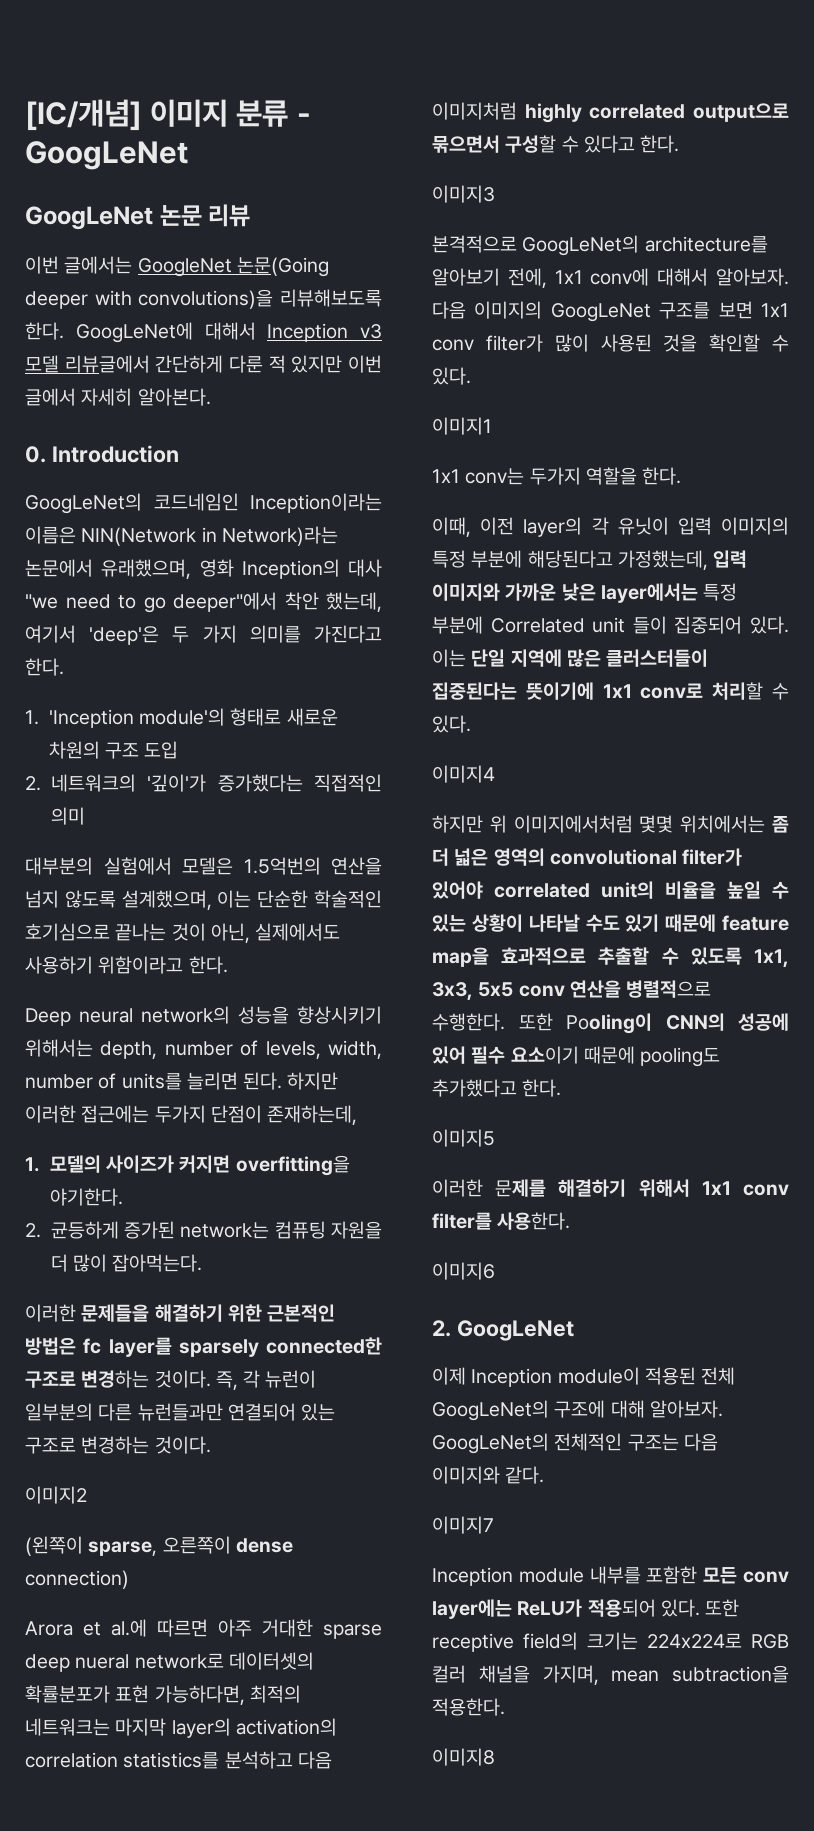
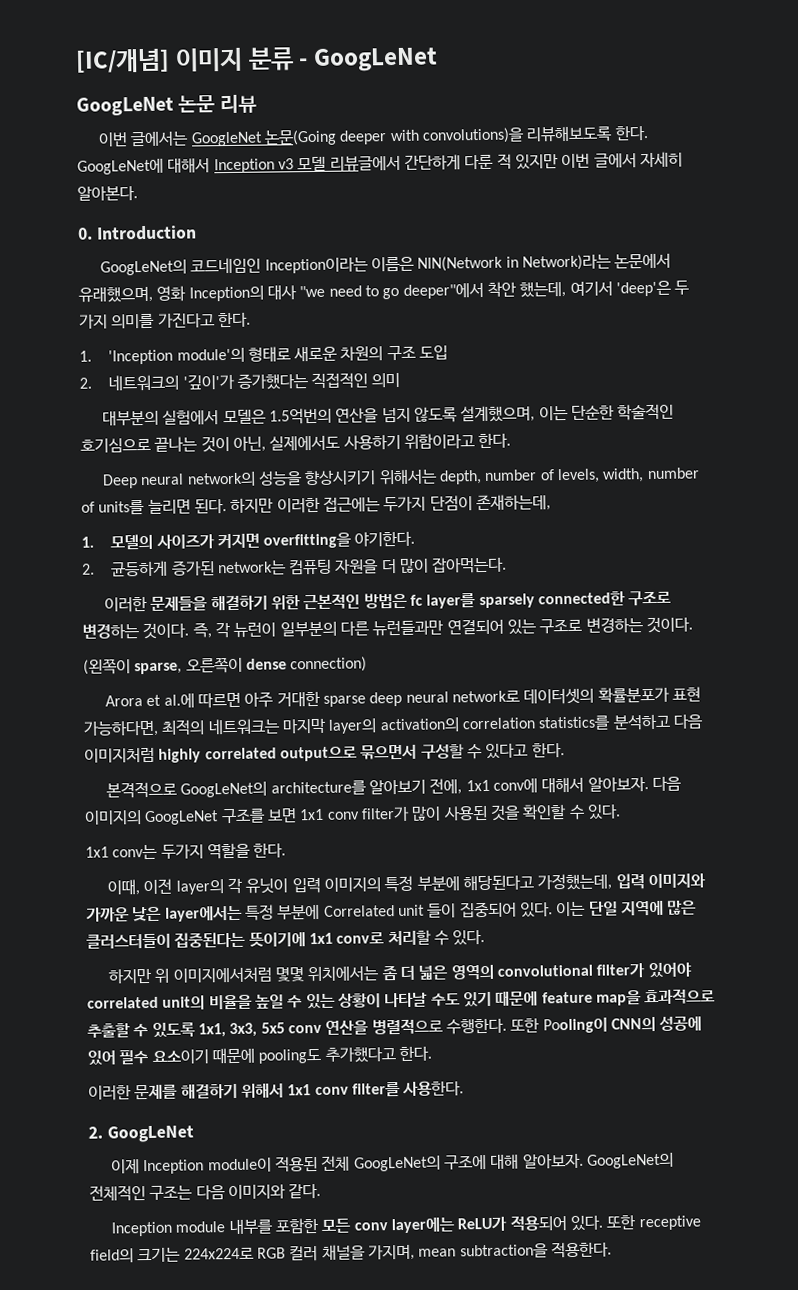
- 이미지2
- Arora et al.에 따르면 아주 거대한 sparse deep nueral network로 데이터셋의 확률분포가 표현 가능하다면, 최적의 네트워크는 마지막 layer의 activation의 correlation statistics를 분석하고 다음 이미지처럼 highly correlated output으로 묶으면서 구성할 수 있다고 한다.
+ Arora et al.에 따르면 아주 거대한 sparse deep neural network로 데이터셋의 확률분포가 표현 가능하다면, 최적의 네트워크는 마지막 layer의 activation의 correlation statistics를 분석하고 다음 이미지처럼 highly correlated output으로 묶으면서 구성할 수 있다고 한다.
- 이미지3
- 이미지1
- 이미지4
- 이미지5
- 이미지6
- 이미지7
- 이미지8

